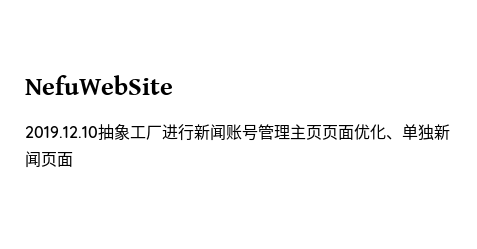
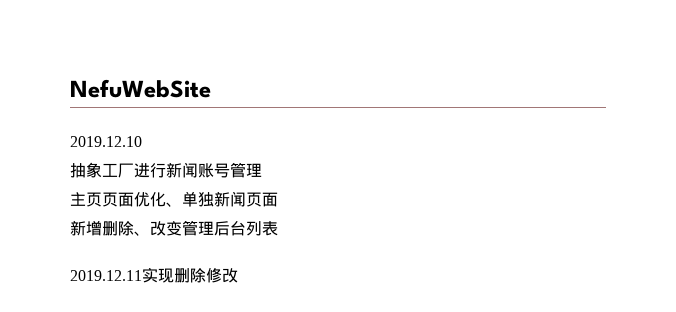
- 2019.12.10抽象工厂进行新闻账号管理主页页面优化、单独新闻页面
+ 2019.12.10
+ 抽象工厂进行新闻账号管理
+ 主页页面优化、单独新闻页面
+ 新增删除、改变管理后台列表
+ 2019.12.11实现删除修改

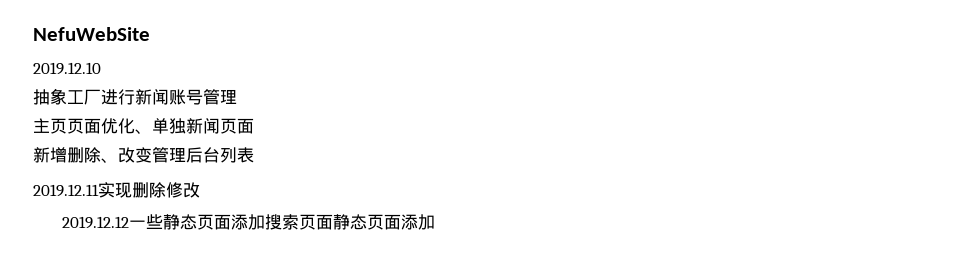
+ 2019.12.12一些静态页面添加搜索页面静态页面添加

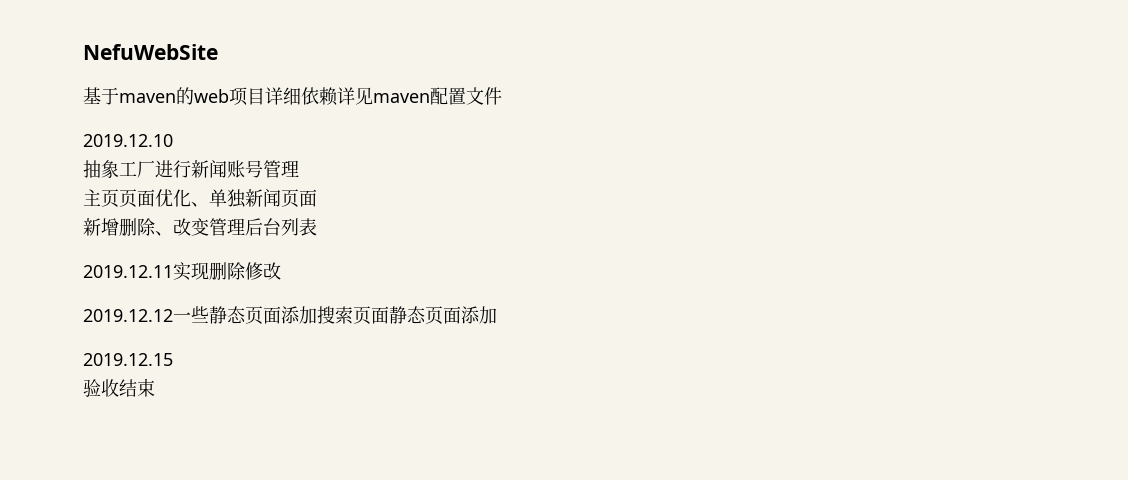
+ 基于maven的web项目详细依赖详见maven配置文件
+ 2019.12.15
+ 验收结束

